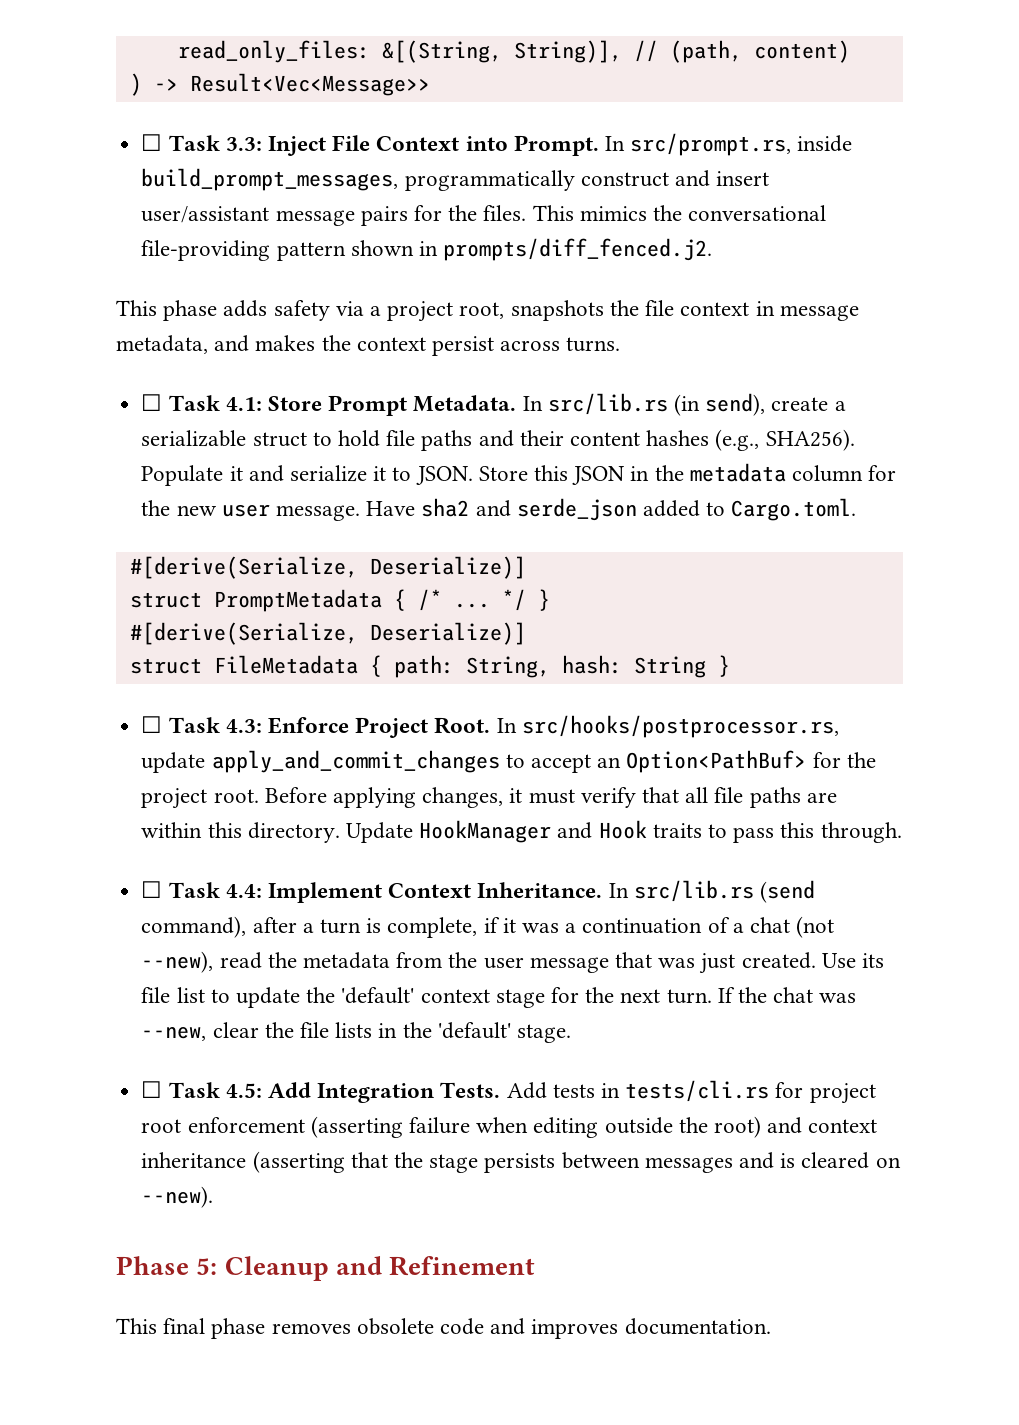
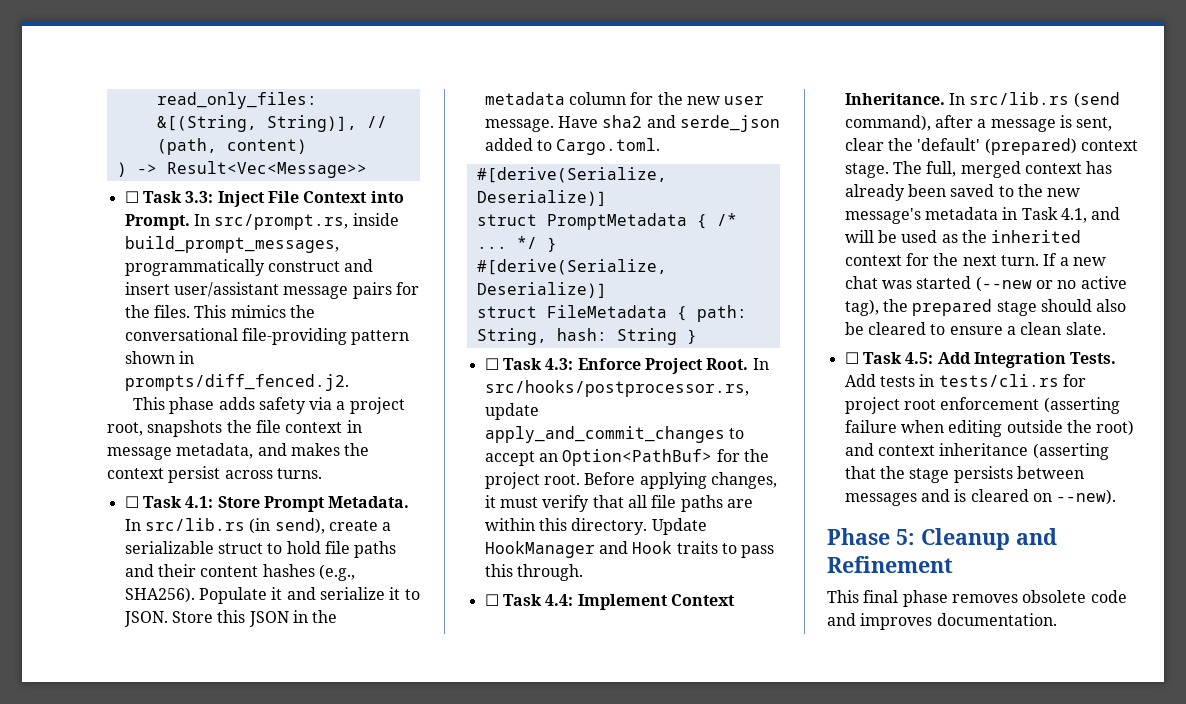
- In src/lib.rs (send command), after a turn is complete, if it was a continuation of a chat (not --new), read the metadata from the user message that was just created. Use its file list to update the 'default' context stage for the next turn.
+ In src/lib.rs (send command), after a message is sent, clear the 'default' (prepared) context stage. The full, merged context has already been saved to the new message's metadata in Task 4.1, and will be used as the inherited context for the next turn.
- If the chat was --new, clear the file lists in the 'default' stage.
+ If a new chat was started (--new or no active tag), the prepared stage should also be cleared to ensure a clean slate.

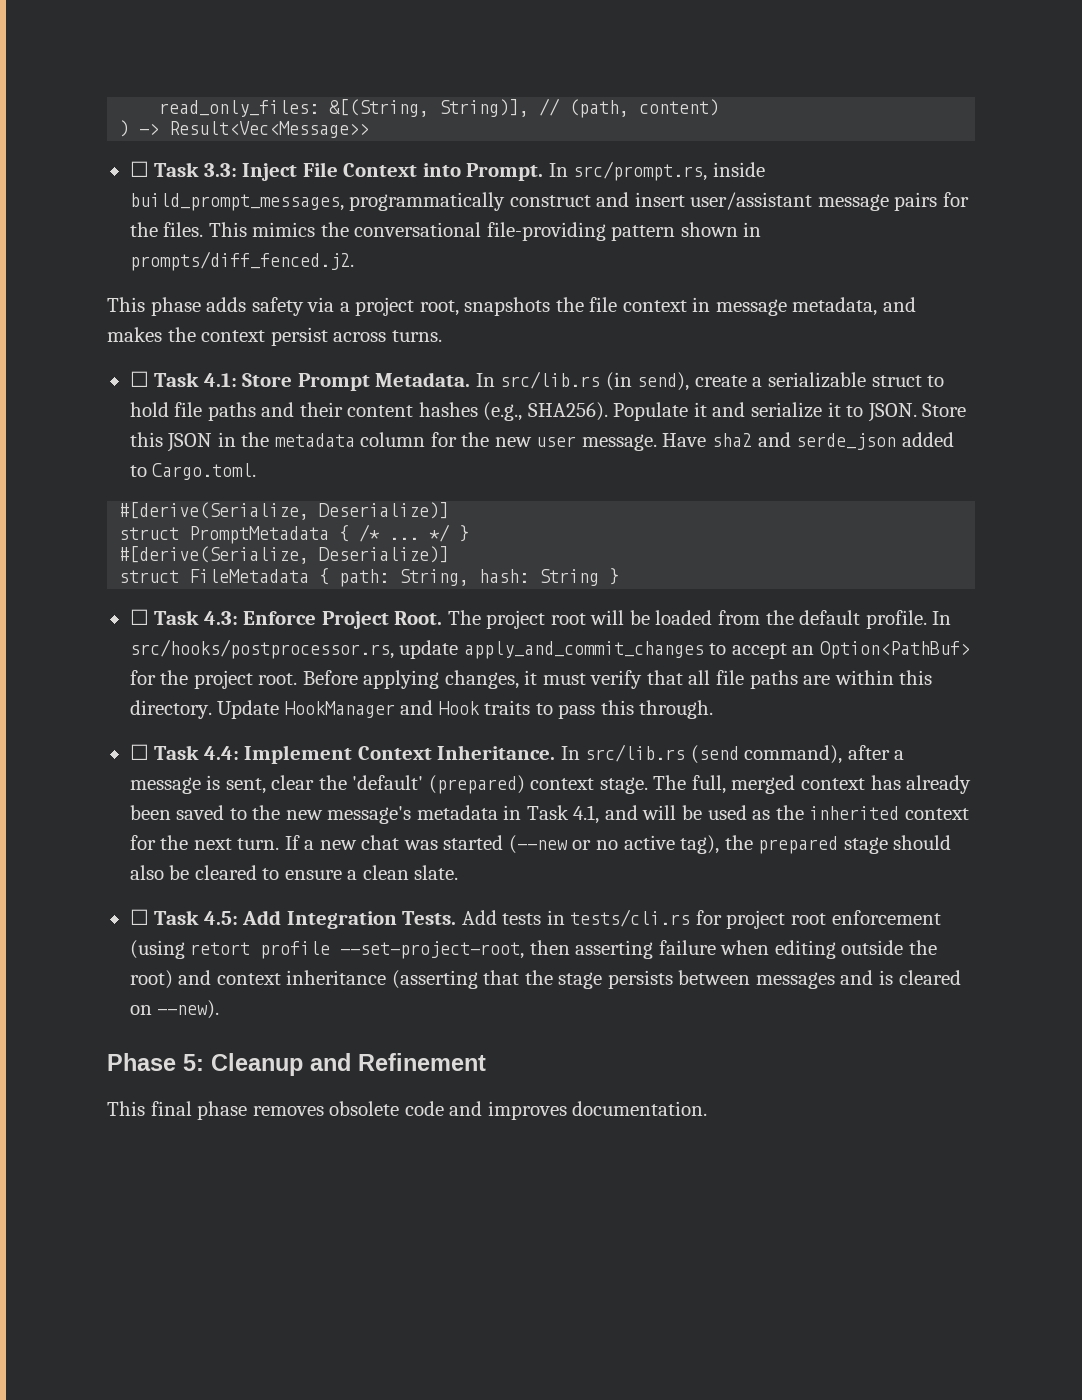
+ The project root will be loaded from the default profile.
- Add tests in tests/cli.rs for project root enforcement (asserting failure when editing outside the root) and context inheritance (asserting that the stage persists between messages and is cleared on --new).
+ Add tests in tests/cli.rs for project root enforcement (using retort profile --set-project-root, then asserting failure when editing outside the root) and context inheritance (asserting that the stage persists between messages and is cleared on --new).

